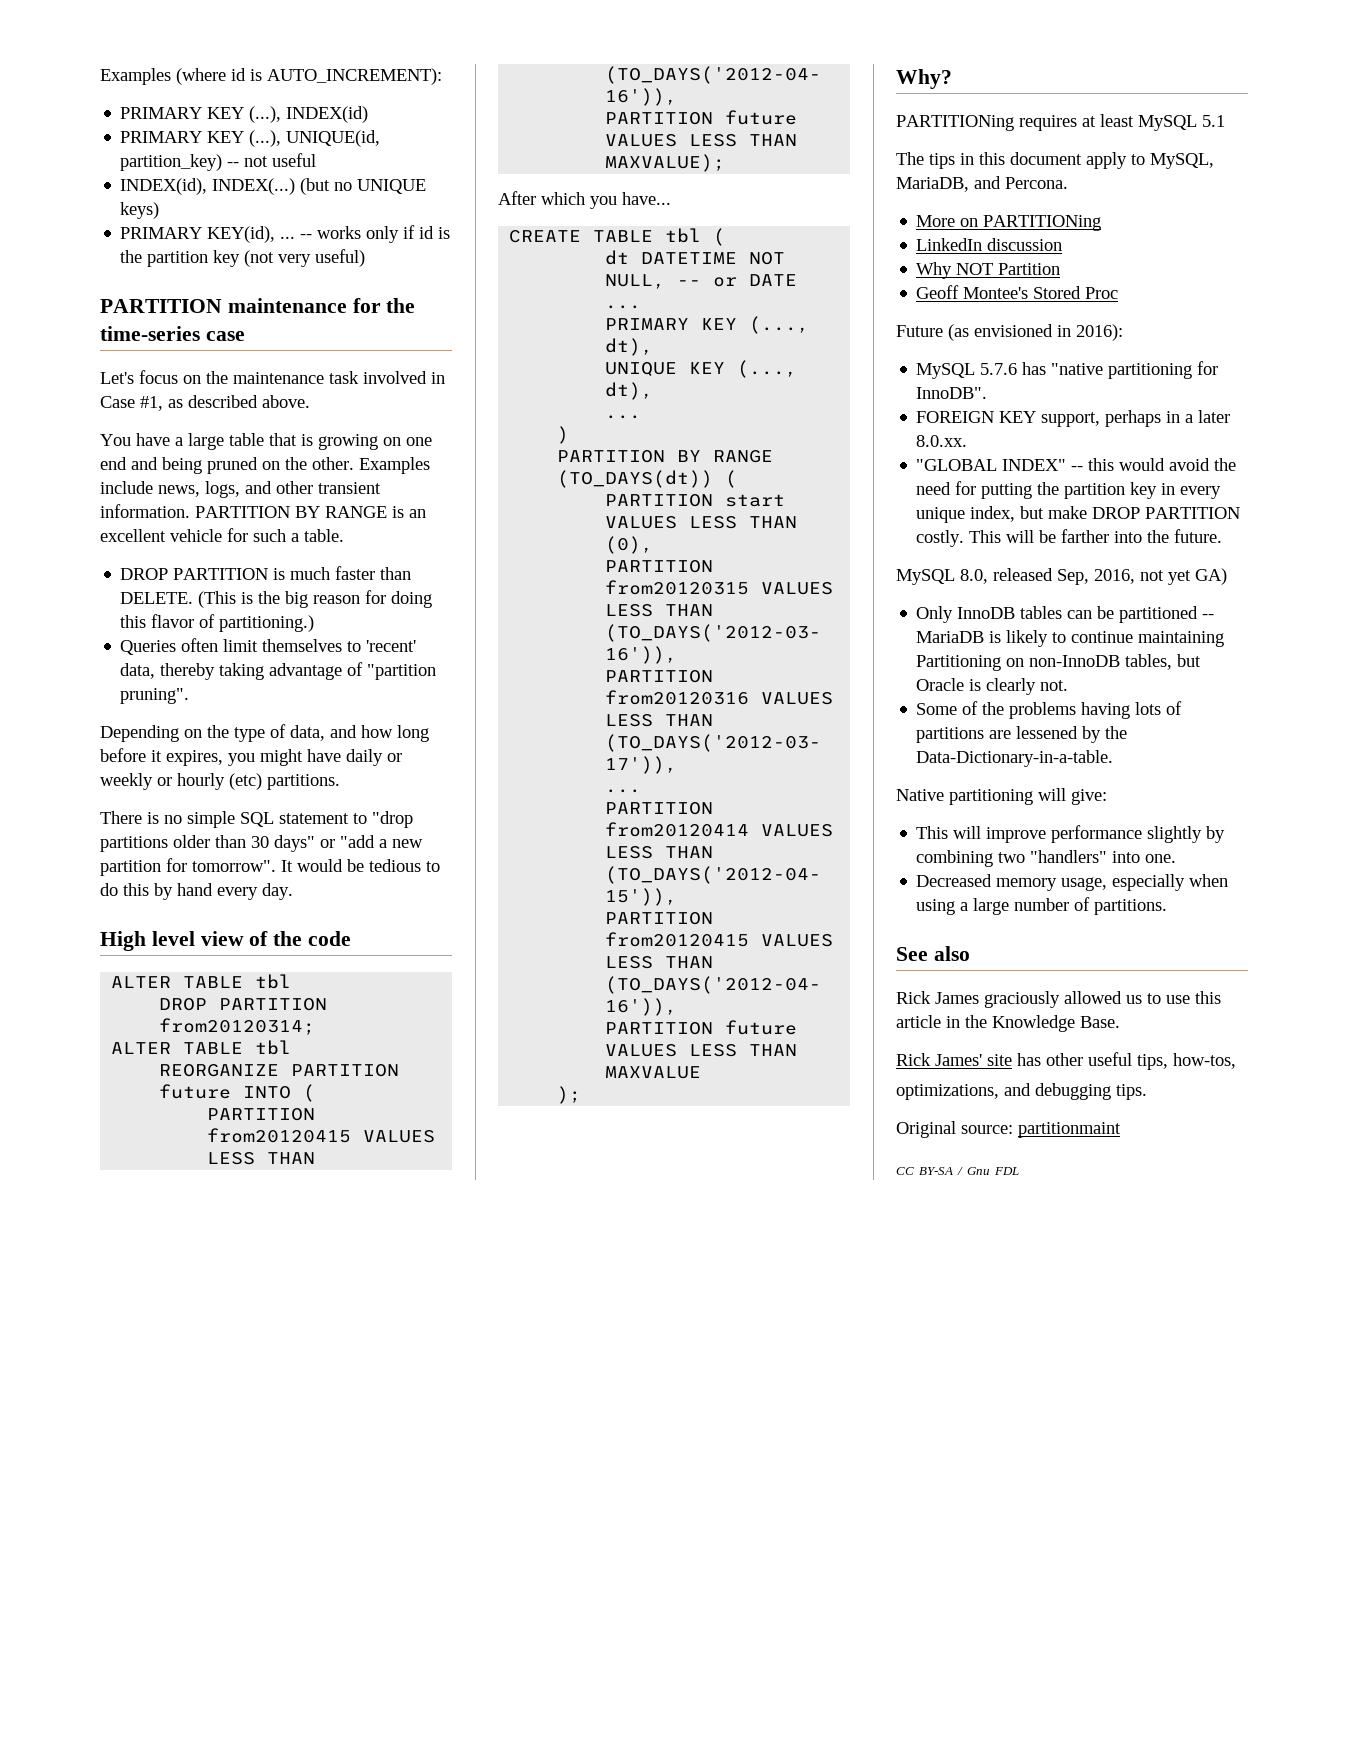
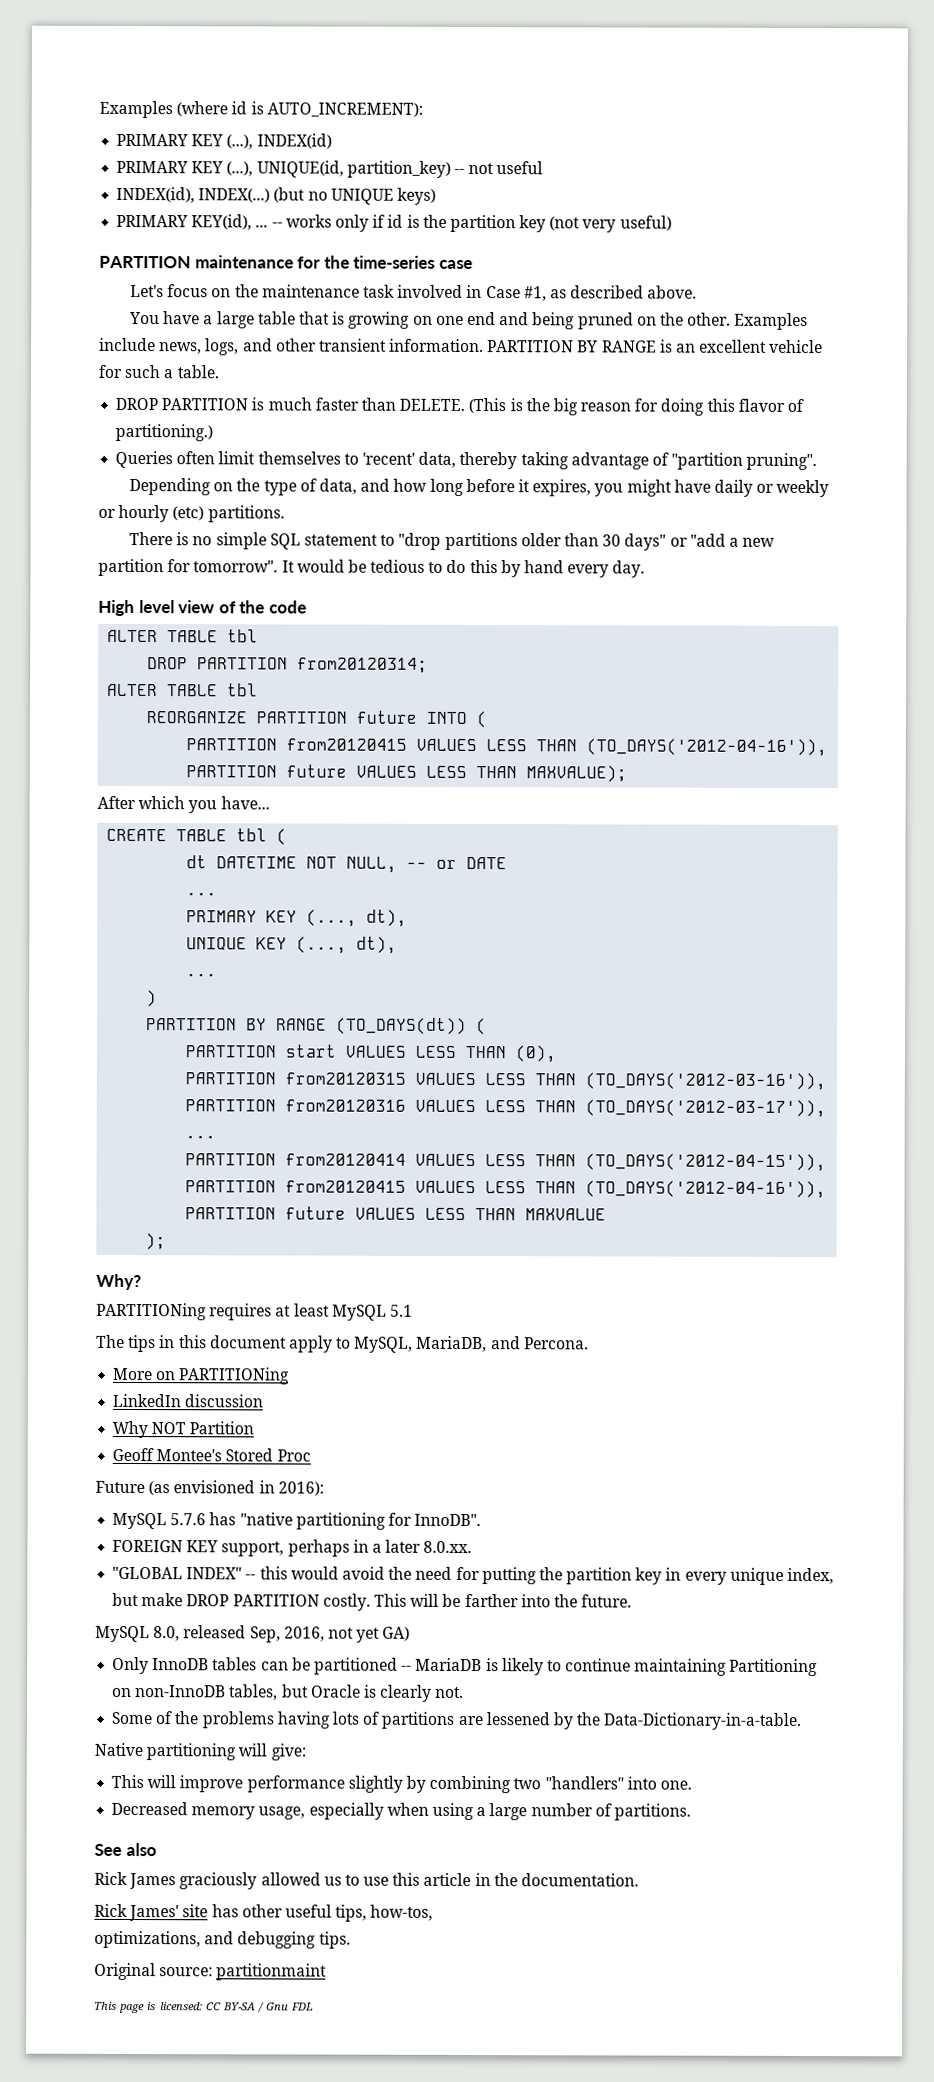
- Rick James graciously allowed us to use this article in the Knowledge Base.
+ Rick James graciously allowed us to use this article in the documentation.
- CC BY-SA / Gnu FDL
+ This page is licensed: CC BY-SA / Gnu FDL

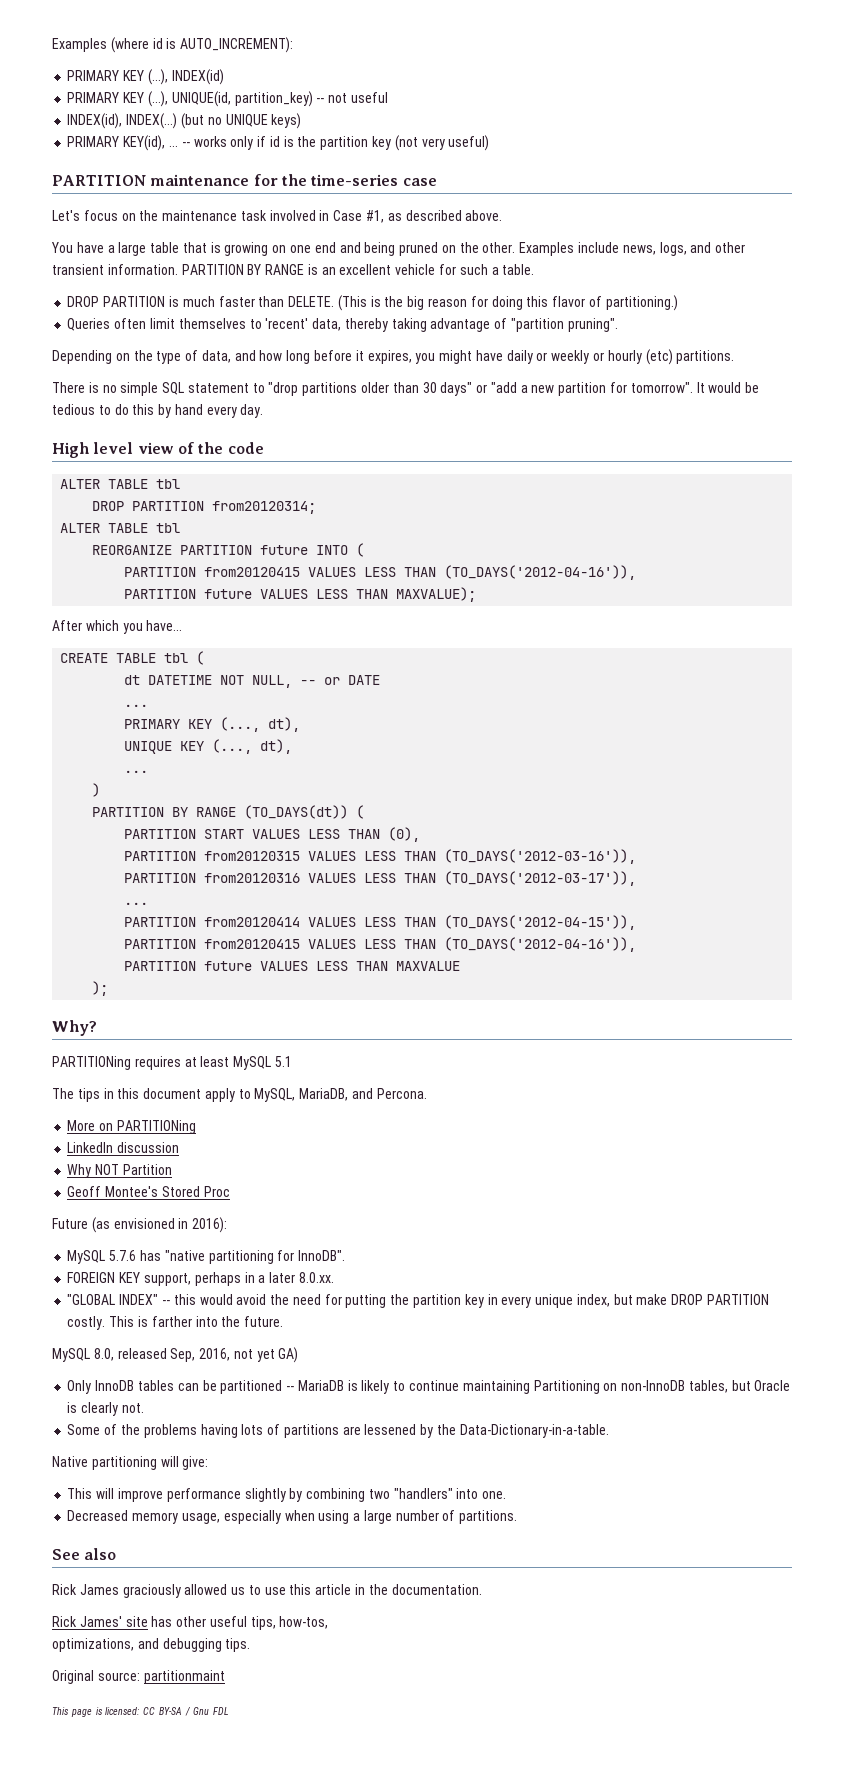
- PARTITION start VALUES LESS THAN (0),
+ PARTITION START VALUES LESS THAN (0),
- This will be farther into the future.
+ This is farther into the future.

